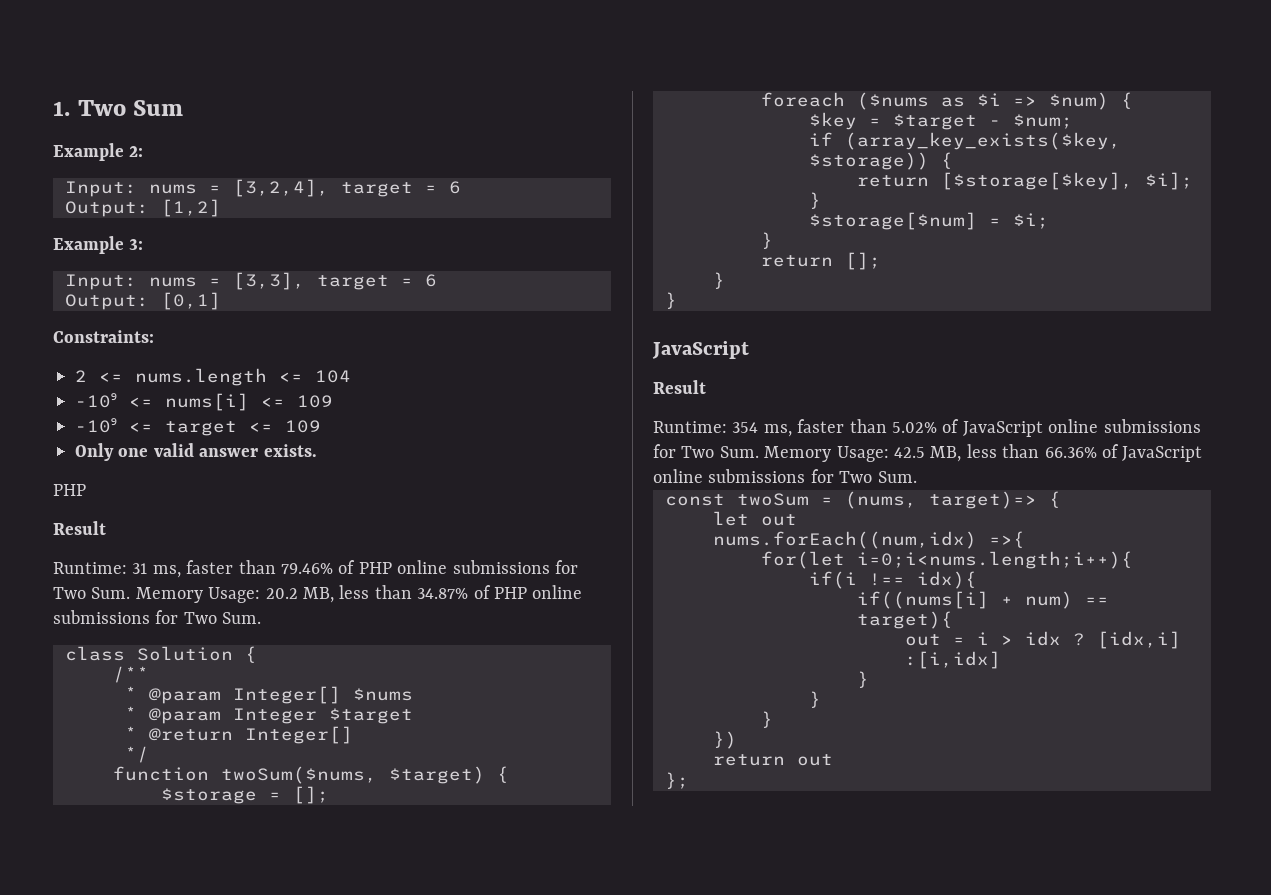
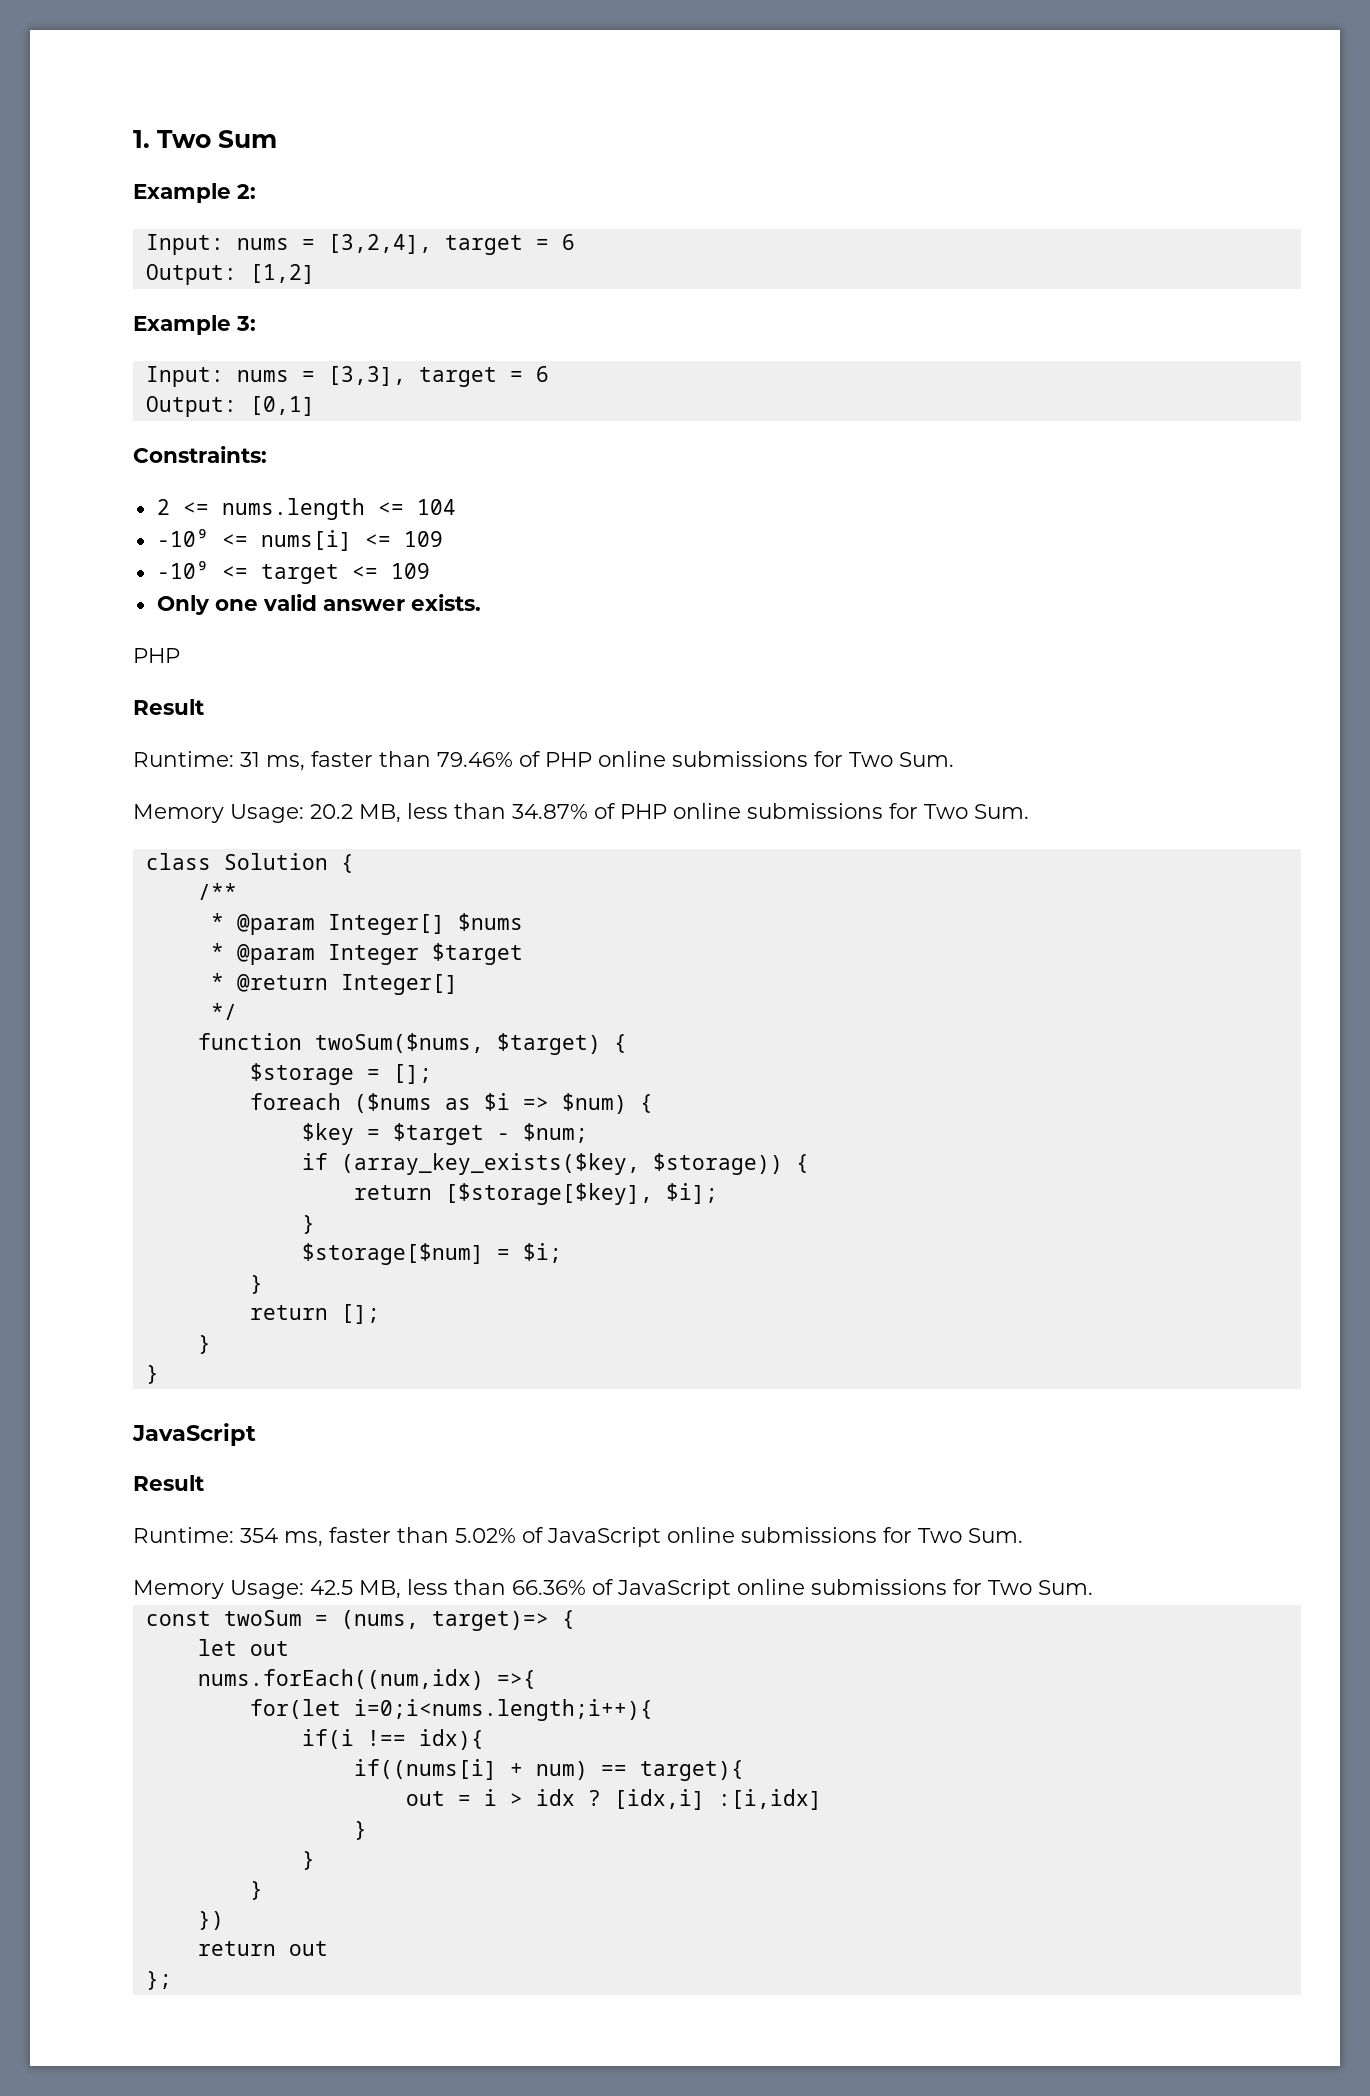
- Runtime: 31 ms, faster than 79.46% of PHP online submissions for Two Sum. Memory Usage: 20.2 MB, less than 34.87% of PHP online submissions for Two Sum.
+ Runtime: 31 ms, faster than 79.46% of PHP online submissions for Two Sum.
+ Memory Usage: 20.2 MB, less than 34.87% of PHP online submissions for Two Sum.
- Runtime: 354 ms, faster than 5.02% of JavaScript online submissions for Two Sum. Memory Usage: 42.5 MB, less than 66.36% of JavaScript online submissions for Two Sum.
+ Runtime: 354 ms, faster than 5.02% of JavaScript online submissions for Two Sum.
+ Memory Usage: 42.5 MB, less than 66.36% of JavaScript online submissions for Two Sum.

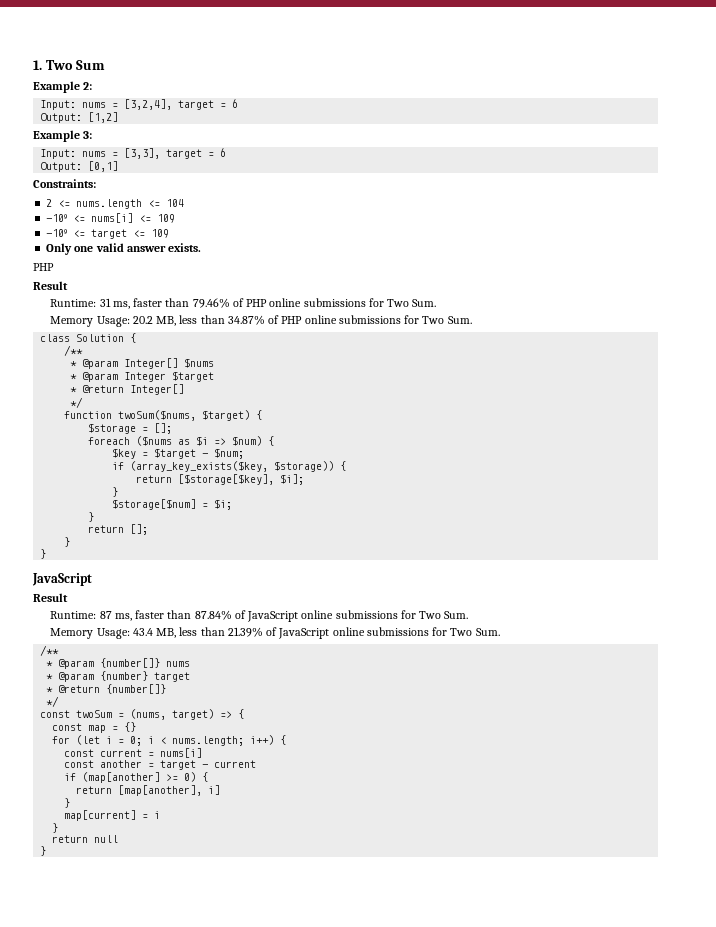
- Runtime: 354 ms, faster than 5.02% of JavaScript online submissions for Two Sum.
+ Runtime: 87 ms, faster than 87.84% of JavaScript online submissions for Two Sum.
- Memory Usage: 42.5 MB, less than 66.36% of JavaScript online submissions for Two Sum.
+ Memory Usage: 43.4 MB, less than 21.39% of JavaScript online submissions for Two Sum.
+ /**
+ * @param {number[]} nums
+ * @param {number} target
+ * @return {number[]}
+ */
- const twoSum = (nums, target)=> {
- let out
- nums.forEach((num,idx) =>{
- for(let i=0;i<nums.length;i++){
- if(i !== idx){
- if((nums[i] + num) == target){
- out = i > idx ? [idx,i] :[i,idx]
+ const twoSum = (nums, target) => {
+ const map = {}
+ for (let i = 0; i < nums.length; i++) {
+ const current = nums[i]
+ const another = target - current
+ if (map[another] >= 0) {
+ return [map[another], i]
  }
+ map[current] = i
  }
+ return null
  }
- })
- return out
- };

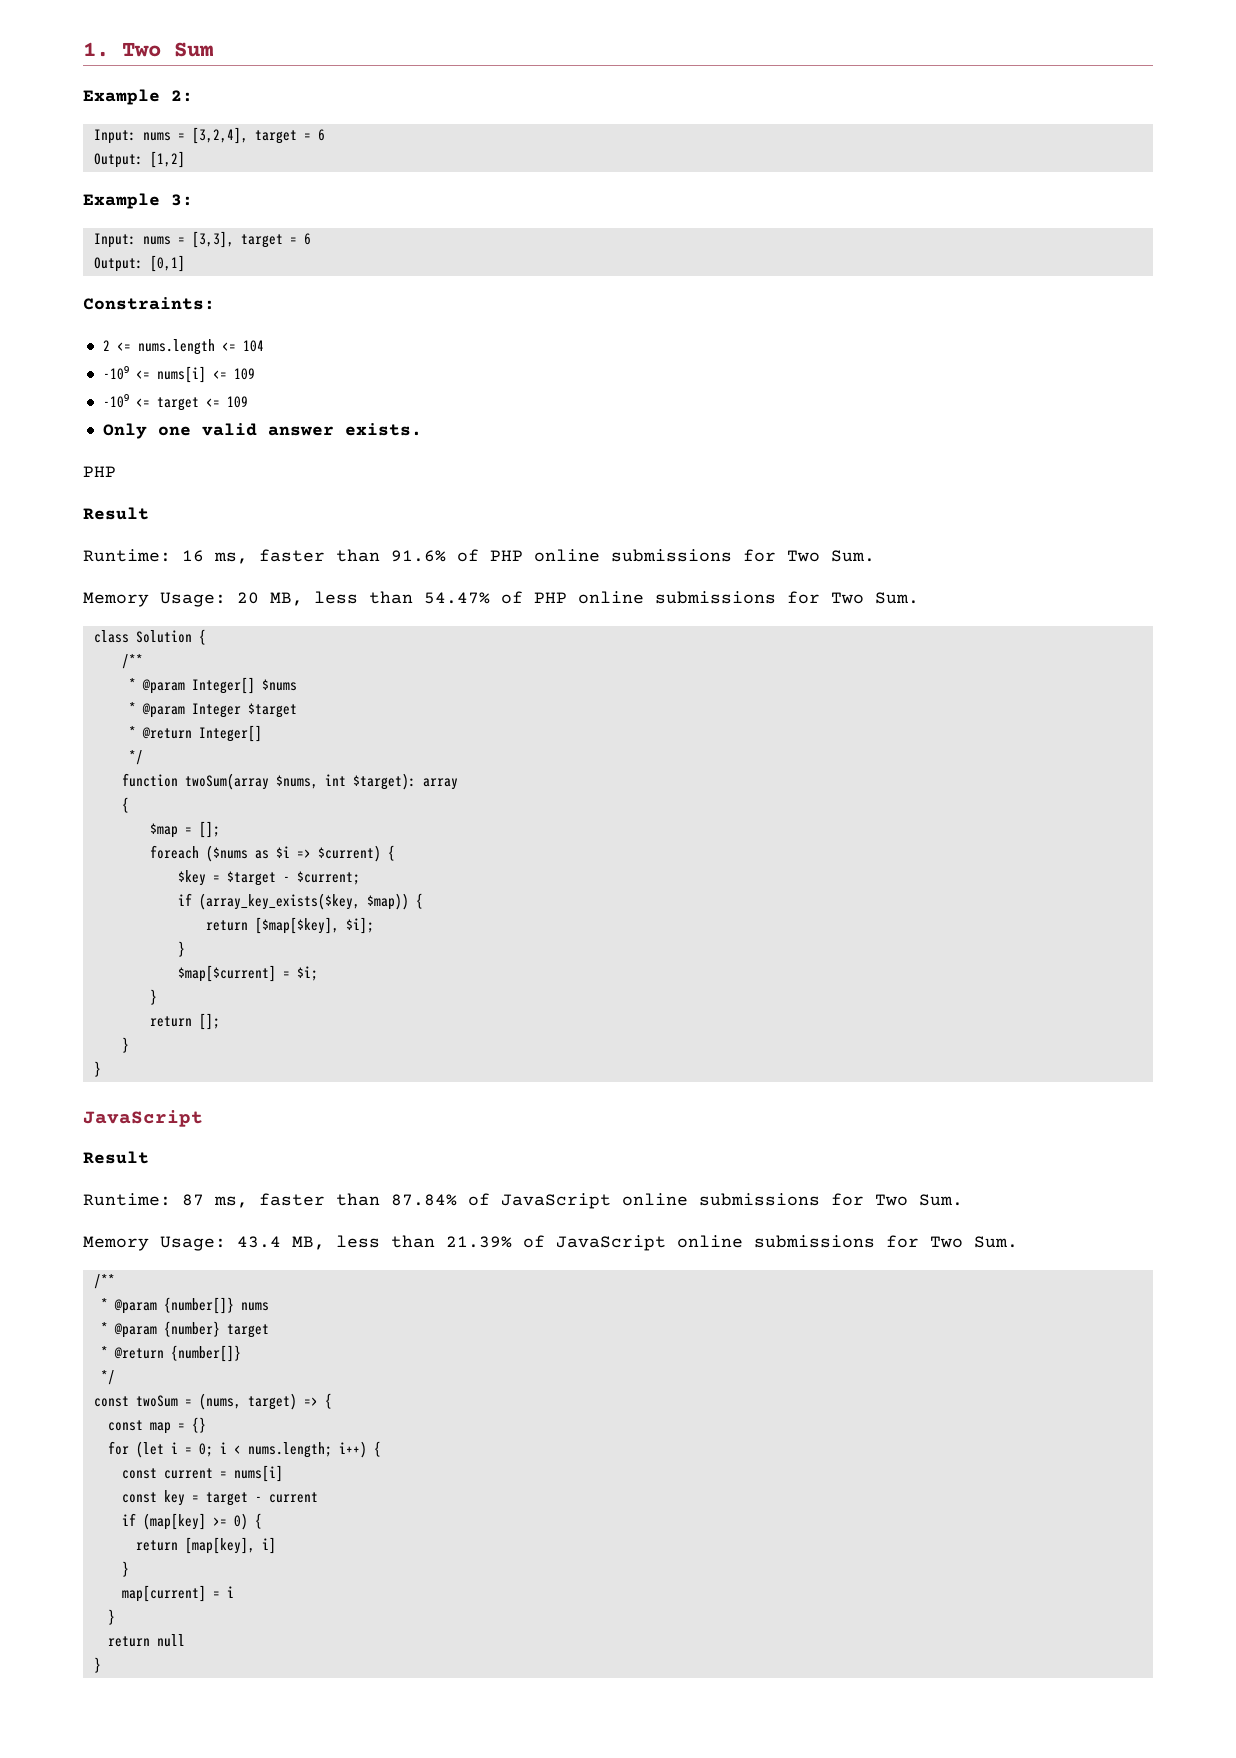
- Runtime: 31 ms, faster than 79.46% of PHP online submissions for Two Sum.
+ Runtime: 16 ms, faster than 91.6% of PHP online submissions for Two Sum.
- Memory Usage: 20.2 MB, less than 34.87% of PHP online submissions for Two Sum.
+ Memory Usage: 20 MB, less than 54.47% of PHP online submissions for Two Sum.
- function twoSum($nums, $target) {
- $storage = [];
+ function twoSum(array $nums, int $target): array
+ {
+ $map = [];
- foreach ($nums as $i => $num) {
+ foreach ($nums as $i => $current) {
- $key = $target - $num;
+ $key = $target - $current;
- if (array_key_exists($key, $storage)) {
- return [$storage[$key], $i];
+ if (array_key_exists($key, $map)) {
+ return [$map[$key], $i];
- $storage[$num] = $i;
+ $map[$current] = $i;
- const another = target - current
+ const key = target - current
- if (map[another] >= 0) {
+ if (map[key] >= 0) {
- return [map[another], i]
+ return [map[key], i]

